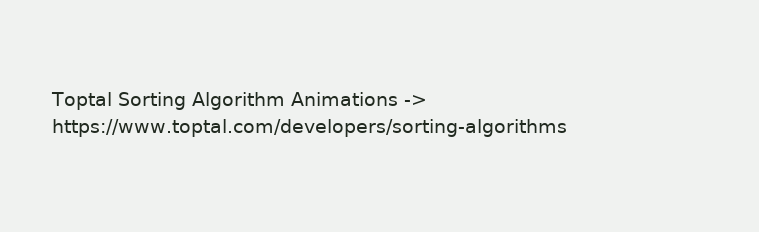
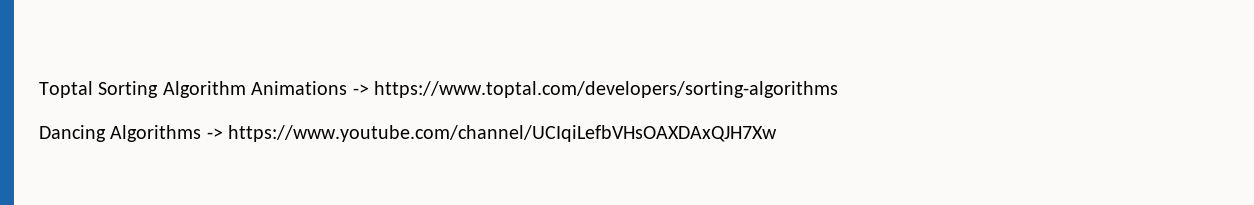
+ Dancing Algorithms -> https://www.youtube.com/channel/UCIqiLefbVHsOAXDAxQJH7Xw

